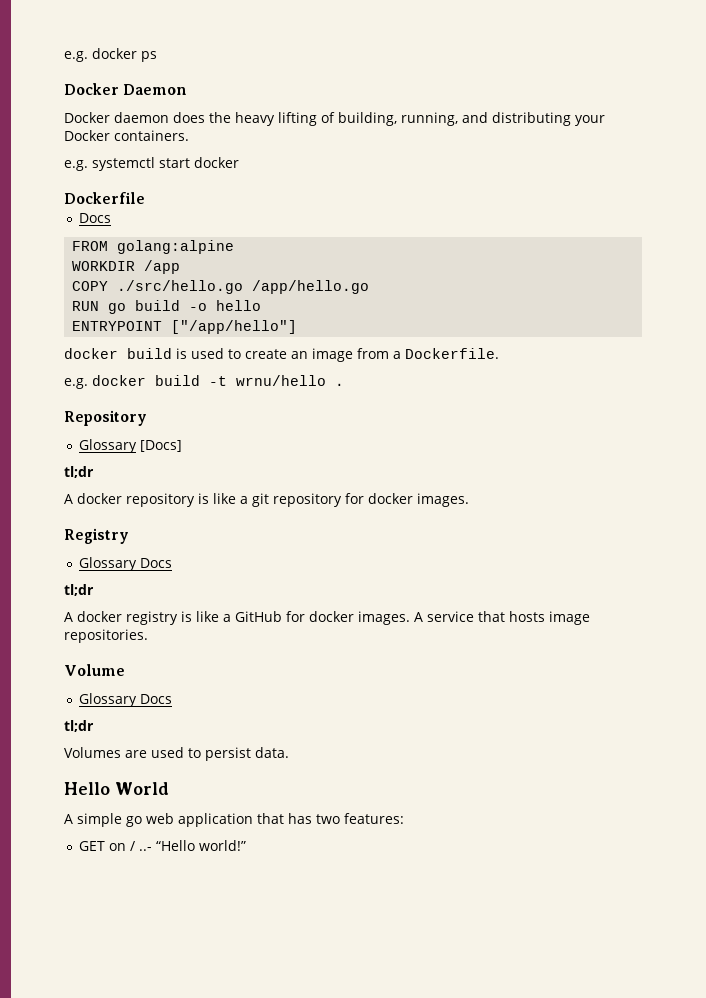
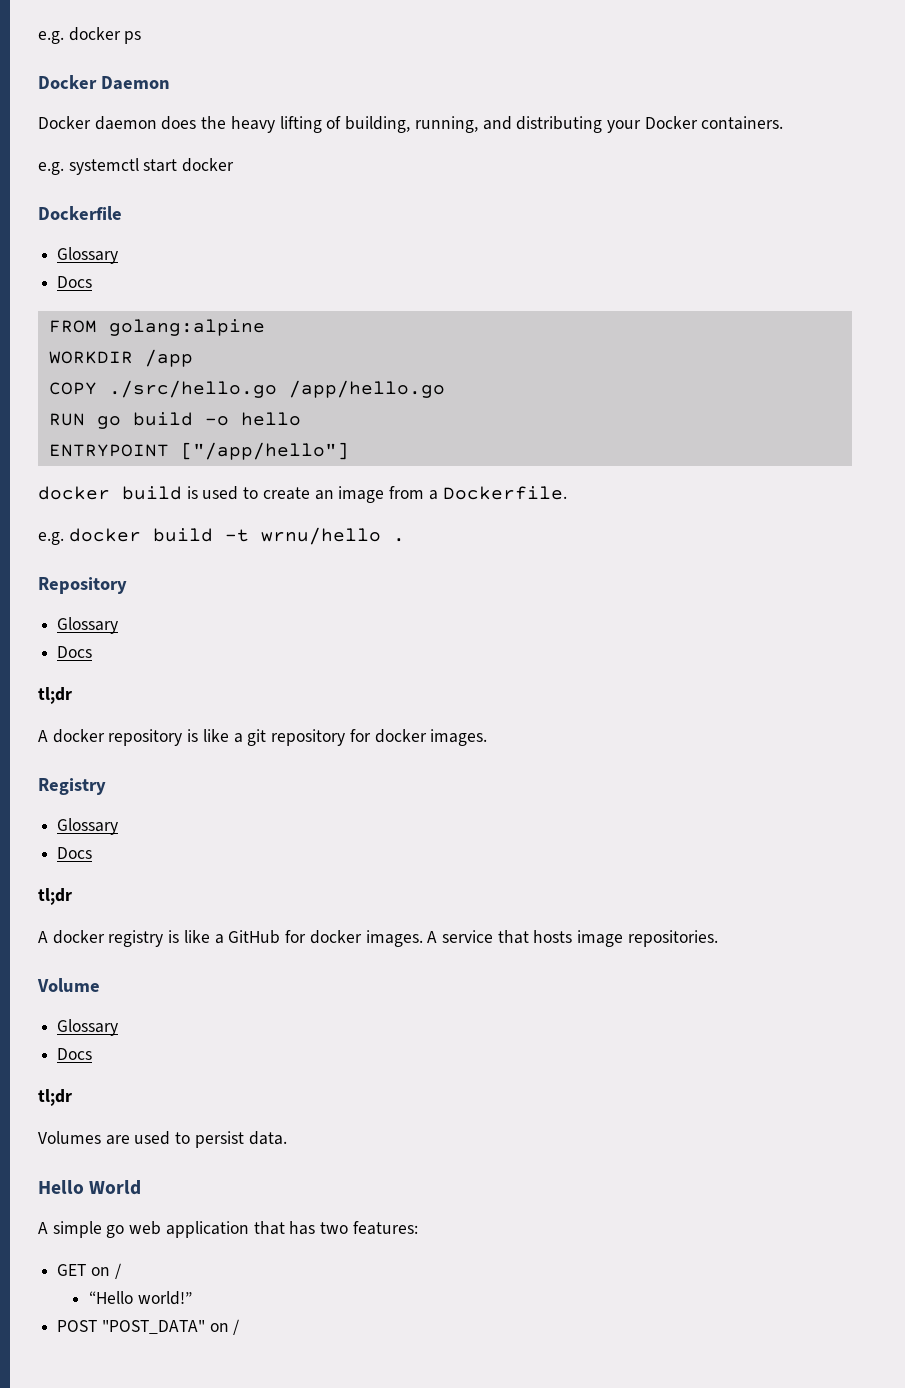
  Dockerfile
+ Glossary
  Repository
- Glossary [Docs]
+ Glossary
+ Docs
  Registry
- Glossary Docs
+ Glossary
+ Docs
  Volume
- Glossary Docs
+ Glossary
+ Docs
- GET on / ..- “Hello world!”
+ GET on /
+ “Hello world!”
+ POST "POST_DATA" on /

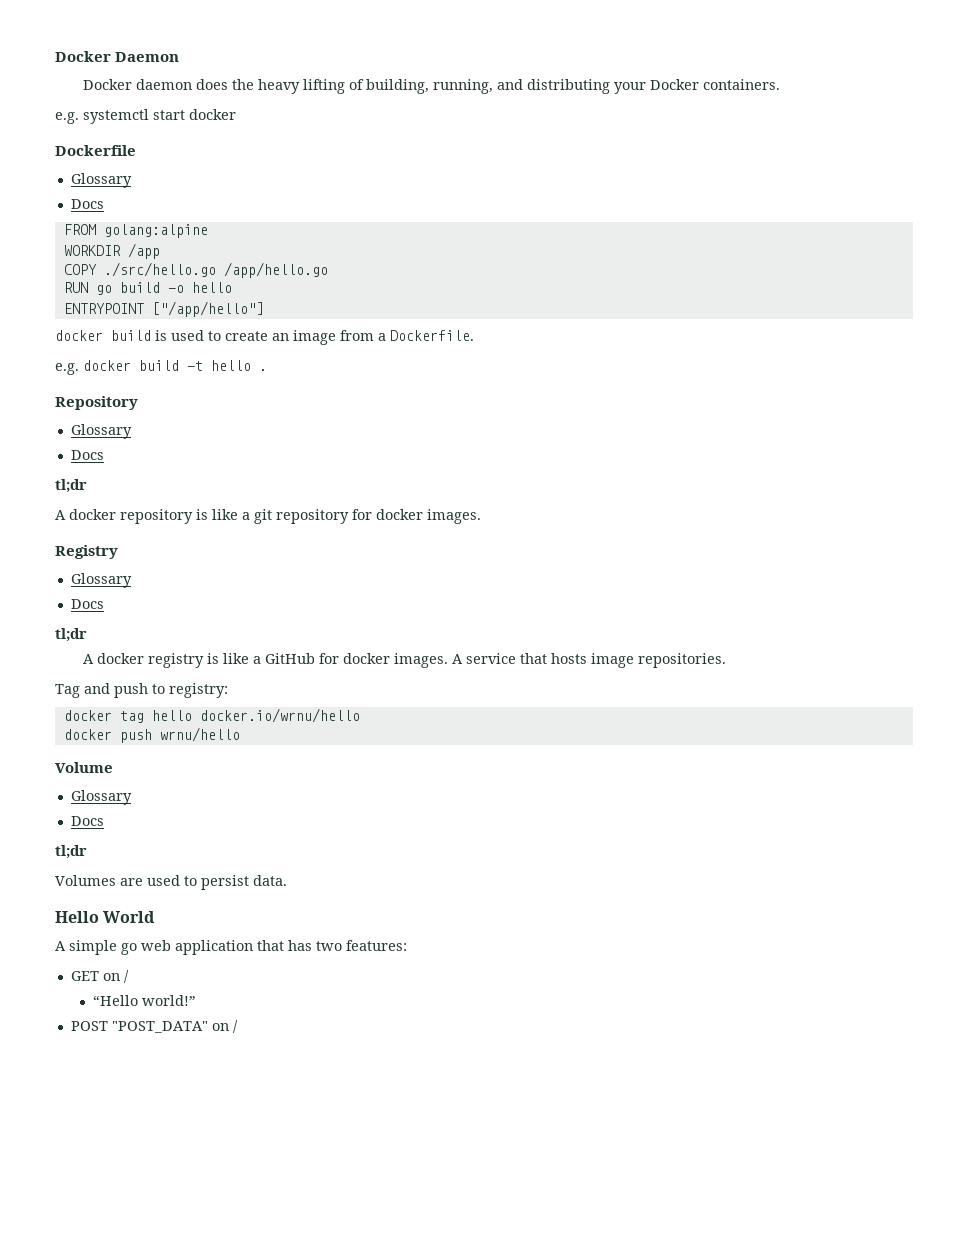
- e.g. docker ps
- e.g. docker build -t wrnu/hello .
+ e.g. docker build -t hello .
+ Tag and push to registry:
+ docker tag hello docker.io/wrnu/hello
+ docker push wrnu/hello

